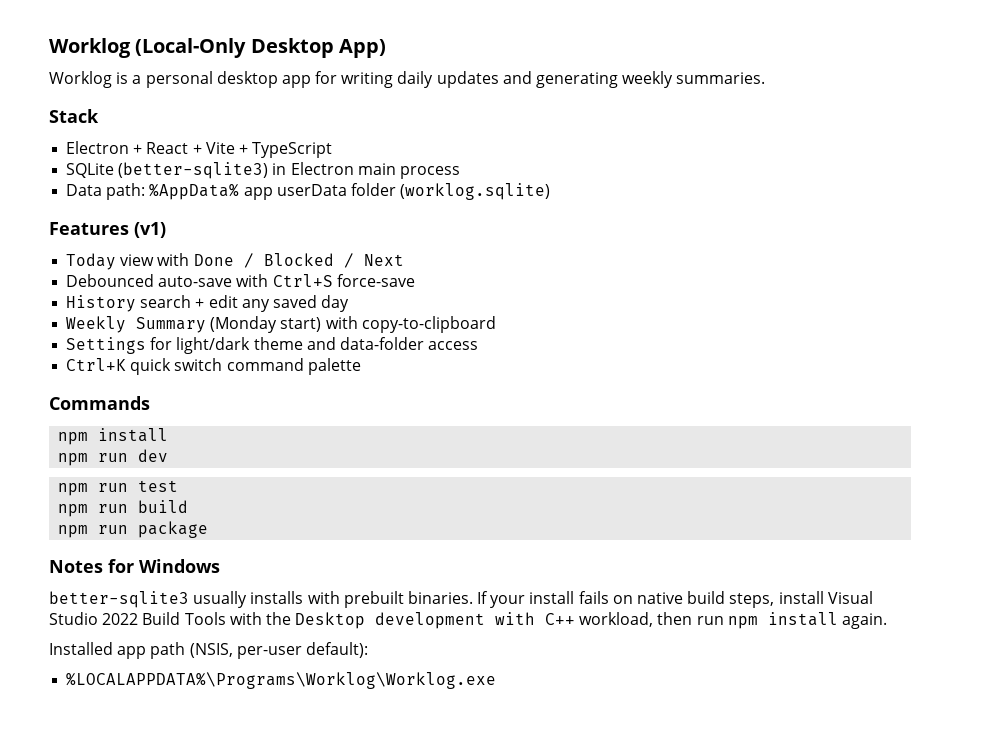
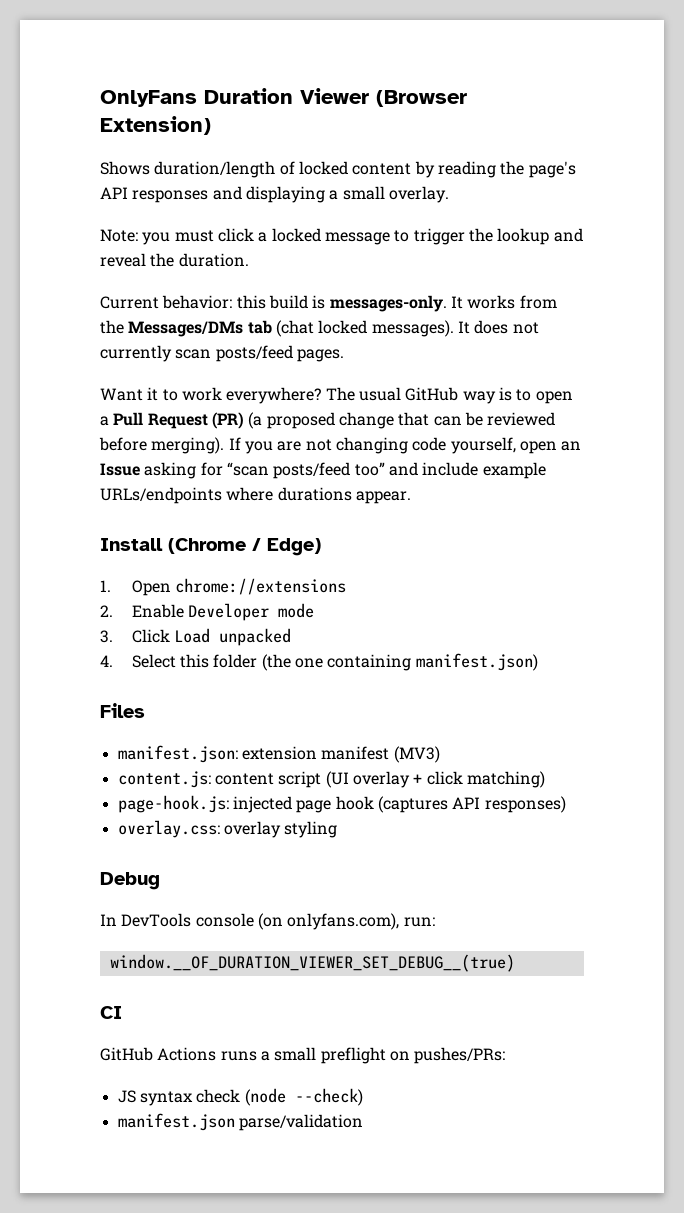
- Worklog (Local-Only Desktop App)
- Worklog is a personal desktop app for writing daily updates and generating weekly summaries.
- Stack
- Electron + React + Vite + TypeScript
- SQLite (better-sqlite3) in Electron main process
- Data path: %AppData% app userData folder (worklog.sqlite)
- Features (v1)
- Today view with Done / Blocked / Next
- Debounced auto-save with Ctrl+S force-save
- History search + edit any saved day
- Weekly Summary (Monday start) with copy-to-clipboard
- Settings for light/dark theme and data-folder access
- Ctrl+K quick switch command palette
- Commands
- npm install
- npm run dev
- npm run test
- npm run build
- npm run package
- Notes for Windows
- better-sqlite3 usually installs with prebuilt binaries. If your install fails on native build steps, install Visual Studio 2022 Build Tools with the Desktop development with C++ workload, then run npm install again.
- Installed app path (NSIS, per-user default):
- %LOCALAPPDATA%\Programs\Worklog\Worklog.exe
+ OnlyFans Duration Viewer (Browser Extension)
+ Shows duration/length of locked content by reading the page's API responses and displaying a small overlay.
+ Note: you must click a locked message to trigger the lookup and reveal the duration.
+ Current behavior: this build is messages-only. It works from the Messages/DMs tab (chat locked messages). It does not currently scan posts/feed pages.
+ Want it to work everywhere? The usual GitHub way is to open a Pull Request (PR) (a proposed change that can be reviewed before merging). If you are not changing code yourself, open an Issue asking for “scan posts/feed too” and include example URLs/endpoints where durations appear.
+ Install (Chrome / Edge)
+ 1. Open chrome://extensions
+ 2. Enable Developer mode
+ 3. Click Load unpacked
+ 4. Select this folder (the one containing manifest.json)
+ Files
+ manifest.json: extension manifest (MV3)
+ content.js: content script (UI overlay + click matching)
+ page-hook.js: injected page hook (captures API responses)
+ overlay.css: overlay styling
+ Debug
+ In DevTools console (on onlyfans.com), run:
+ window.__OF_DURATION_VIEWER_SET_DEBUG__(true)
+ CI
+ GitHub Actions runs a small preflight on pushes/PRs:
+ JS syntax check (node --check)
+ manifest.json parse/validation

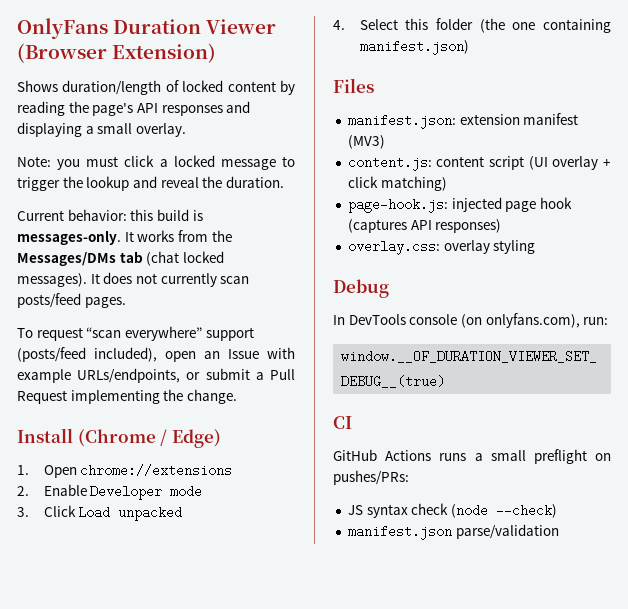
- Want it to work everywhere? The usual GitHub way is to open a Pull Request (PR) (a proposed change that can be reviewed before merging). If you are not changing code yourself, open an Issue asking for “scan posts/feed too” and include example URLs/endpoints where durations appear.
+ To request “scan everywhere” support (posts/feed included), open an Issue with example URLs/endpoints, or submit a Pull Request implementing the change.

